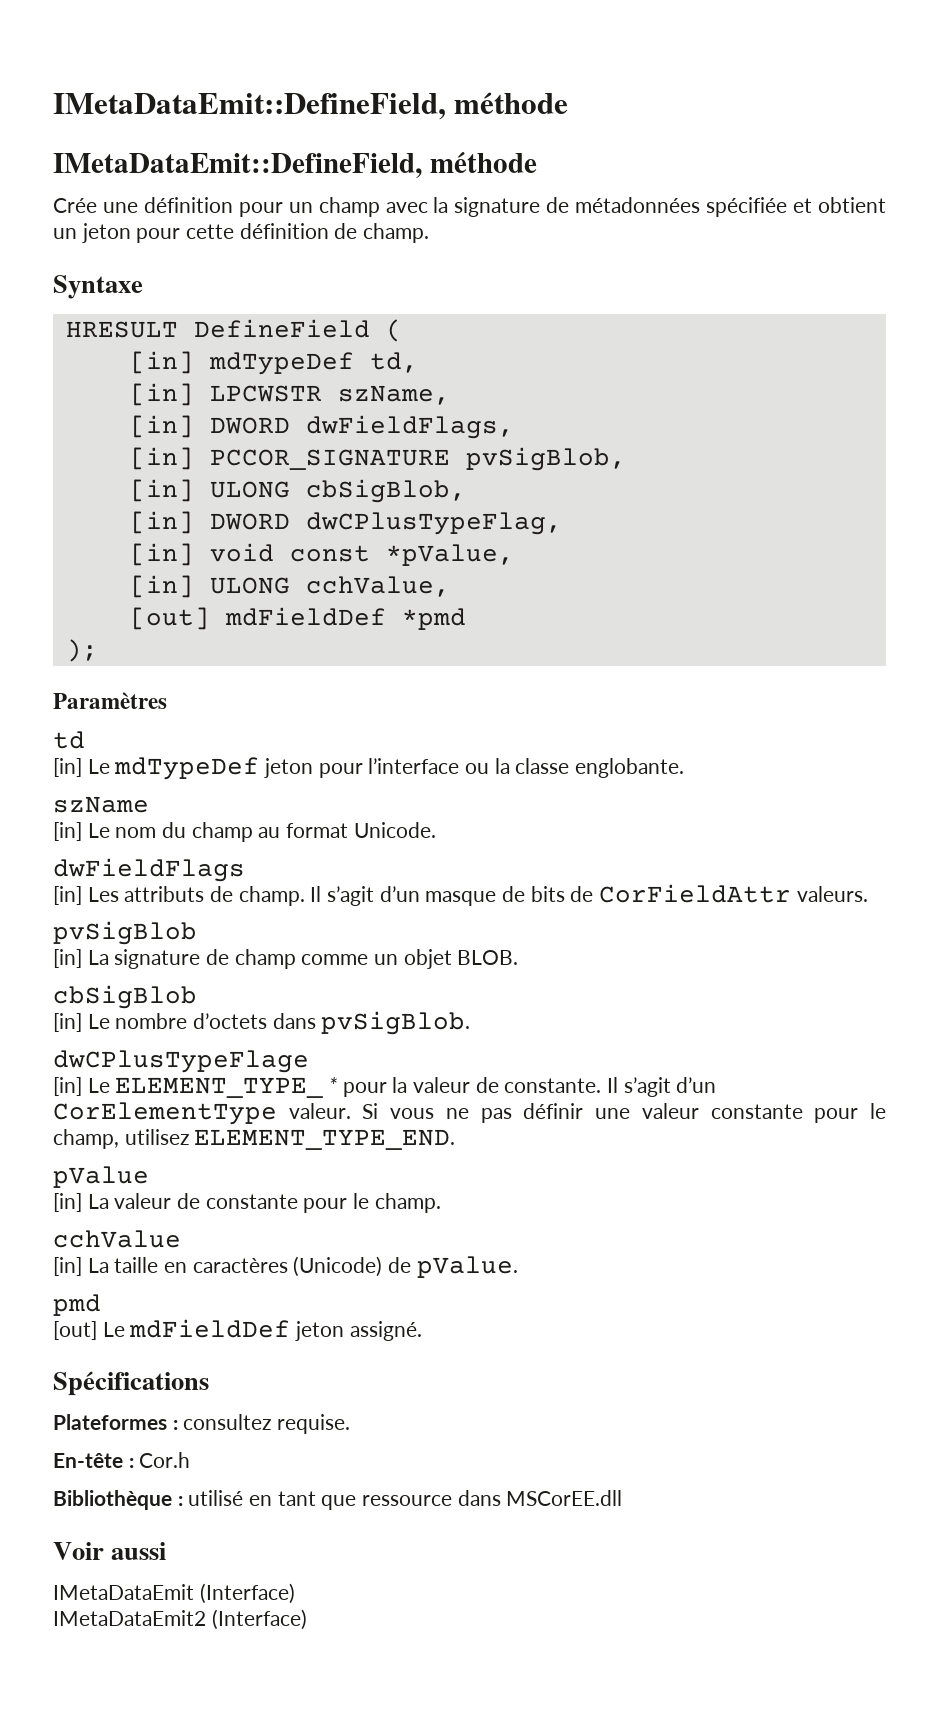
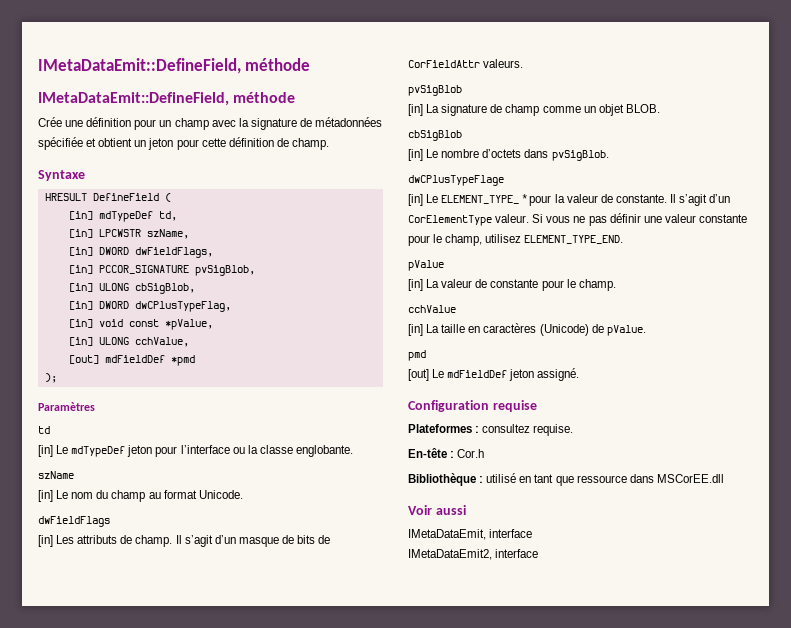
- Spécifications
+ Configuration requise
- IMetaDataEmit (Interface)
- IMetaDataEmit2 (Interface)
+ IMetaDataEmit, interface
+ IMetaDataEmit2, interface

